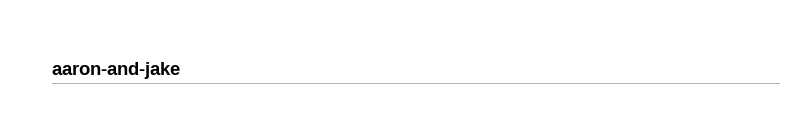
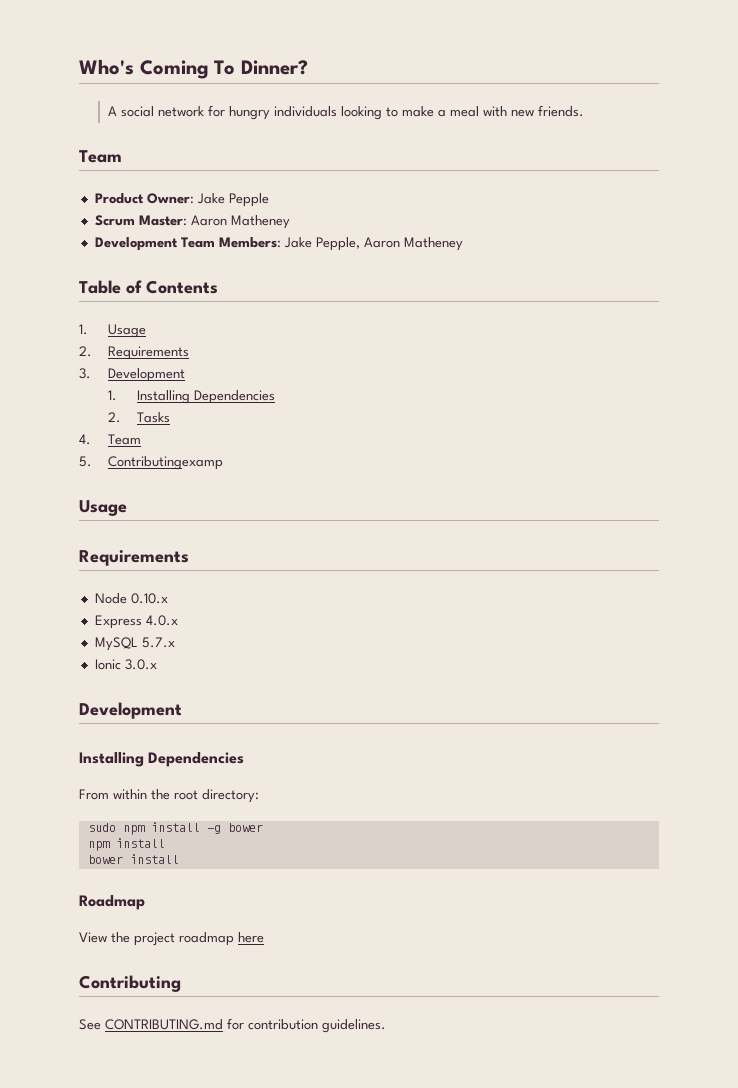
- aaron-and-jake
+ Who's Coming To Dinner?
+ A social network for hungry individuals looking to make a meal with new friends.
+ Team
+ Product Owner: Jake Pepple
+ Scrum Master: Aaron Matheney
+ Development Team Members: Jake Pepple, Aaron Matheney
+ Table of Contents
+ 1. Usage
+ 2. Requirements
+ 3. Development
+ 1. Installing Dependencies
+ 2. Tasks
+ 4. Team
+ 5. Contributingexamp
+ Usage
+ Requirements
+ Node 0.10.x
+ Express 4.0.x
+ MySQL 5.7.x
+ Ionic 3.0.x
+ Development
+ Installing Dependencies
+ From within the root directory:
+ sudo npm install -g bower
+ npm install
+ bower install
+ Roadmap
+ View the project roadmap here
+ Contributing
+ See CONTRIBUTING.md for contribution guidelines.

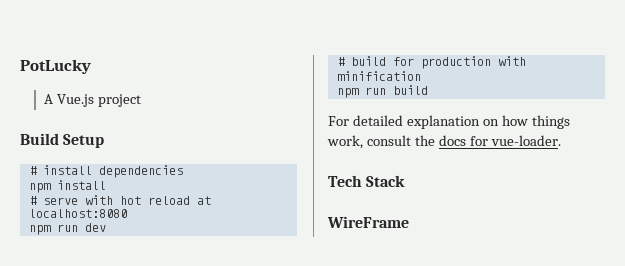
- Who's Coming To Dinner?
- A social network for hungry individuals looking to make a meal with new friends.
- Team
- Product Owner: Jake Pepple
- Scrum Master: Aaron Matheney
- Development Team Members: Jake Pepple, Aaron Matheney
- Table of Contents
- 1. Usage
- 2. Requirements
- 3. Development
- 1. Installing Dependencies
- 2. Tasks
- 4. Team
- 5. Contributingexamp
- Usage
- Requirements
- Node 0.10.x
- Express 4.0.x
- MySQL 5.7.x
- Ionic 3.0.x
- Development
- Installing Dependencies
- From within the root directory:
- sudo npm install -g bower
+ PotLucky
+ A Vue.js project
+ Build Setup
+ # install dependencies
  npm install
- bower install
- Roadmap
- View the project roadmap here
- Contributing
- See CONTRIBUTING.md for contribution guidelines.
+ # serve with hot reload at localhost:8080
+ npm run dev
+ # build for production with minification
+ npm run build
+ For detailed explanation on how things work, consult the docs for vue-loader.
+ Tech Stack
+ WireFrame

